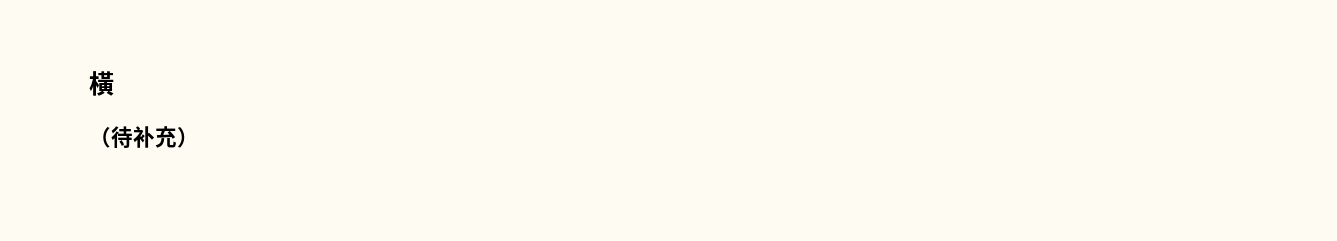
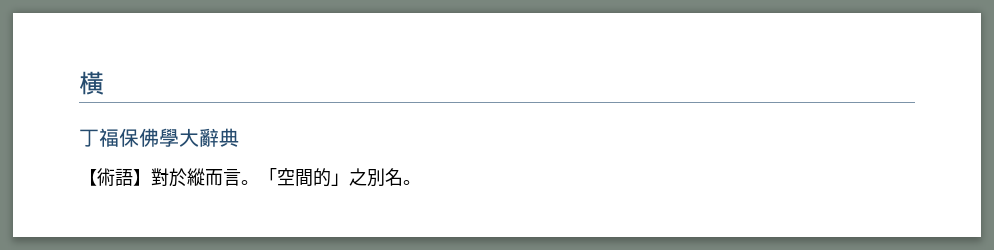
- （待补充）
+ 丁福保佛學大辭典
+ 【術語】對於縱而言。「空間的」之別名。

